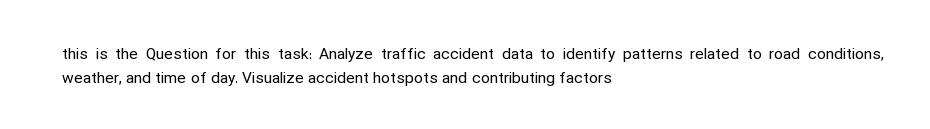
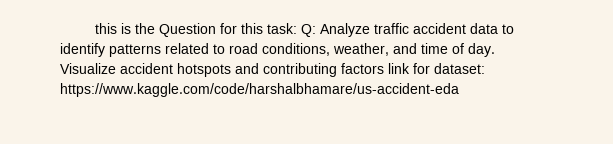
- this is the Question for this task: Analyze traffic accident data to identify patterns related to road conditions, weather, and time of day.
+ this is the Question for this task: Q: Analyze traffic accident data to identify patterns related to road conditions, weather, and time of day.
- Visualize accident hotspots and contributing factors
+ Visualize accident hotspots and contributing factors link for dataset: https://www.kaggle.com/code/harshalbhamare/us-accident-eda

